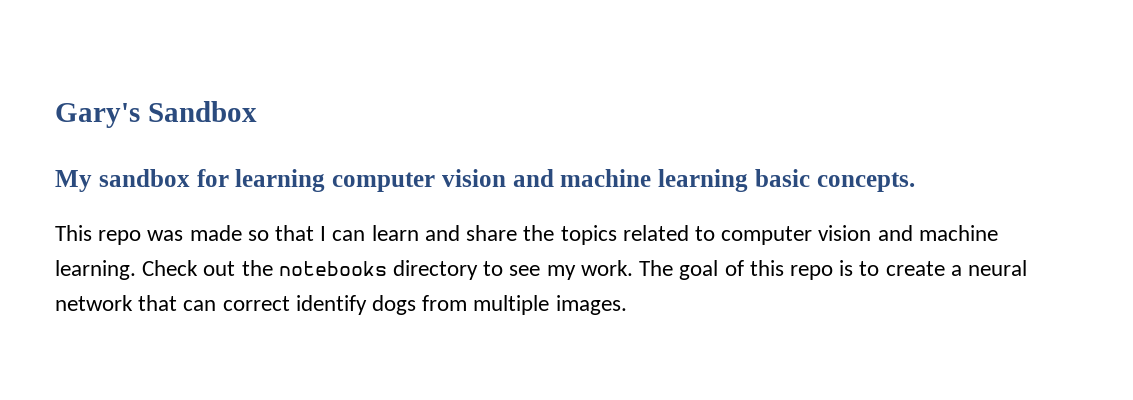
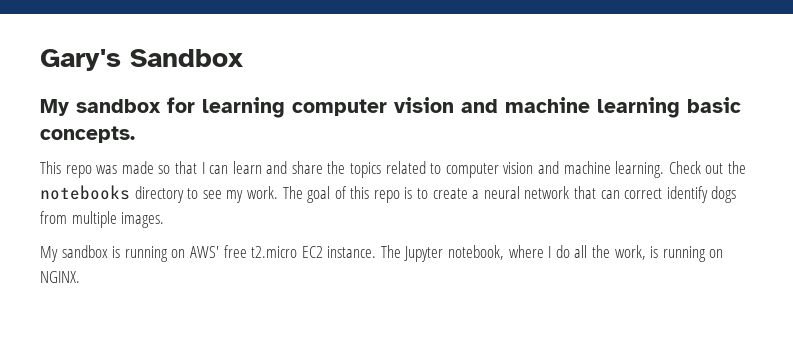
+ My sandbox is running on AWS' free t2.micro EC2 instance. The Jupyter notebook, where I do all the work, is running on NGINX.

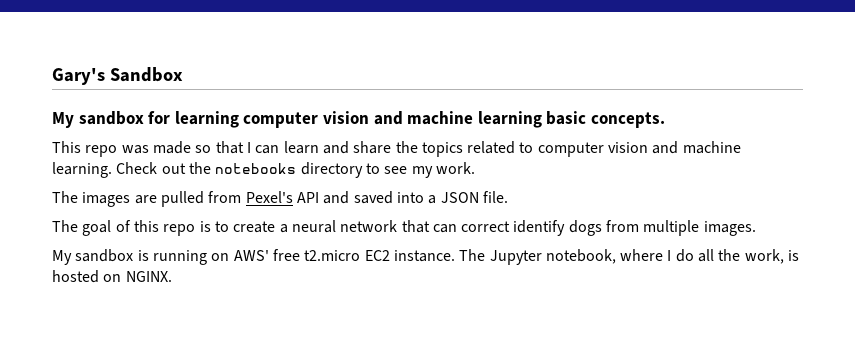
- Check out the notebooks directory to see my work. The goal of this repo is to create a neural network that can correct identify dogs from multiple images.
+ Check out the notebooks directory to see my work.
+ The images are pulled from Pexel's API and saved into a JSON file.
+ The goal of this repo is to create a neural network that can correct identify dogs from multiple images.
- The Jupyter notebook, where I do all the work, is running on NGINX.
+ The Jupyter notebook, where I do all the work, is hosted on NGINX.

